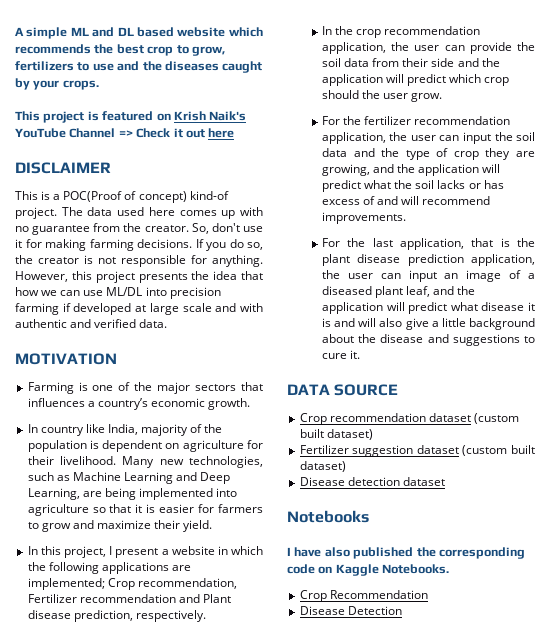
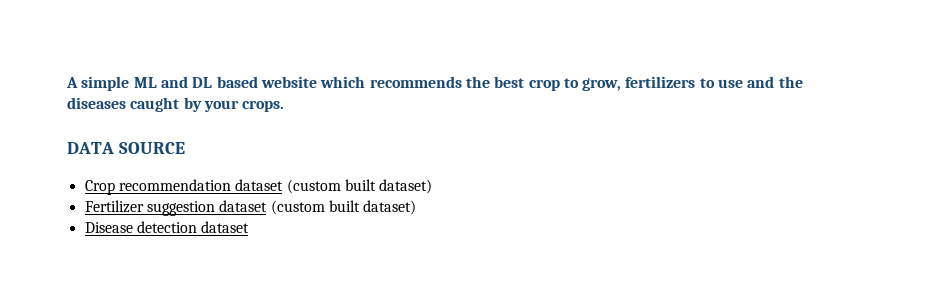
- This project is featured on Krish Naik's YouTube Channel => Check it out here
- DISCLAIMER
- This is a POC(Proof of concept) kind-of project. The data used here comes up with no guarantee from the creator. So, don't use it for making farming decisions. If you do so, the creator is not responsible for anything. However, this project presents the idea that how we can use ML/DL into precision farming if developed at large scale and with authentic and verified data.
- MOTIVATION
- Farming is one of the major sectors that influences a country’s economic growth.
- In country like India, majority of the population is dependent on agriculture for their livelihood. Many new technologies, such as Machine Learning and Deep Learning, are being implemented into agriculture so that it is easier for farmers to grow and maximize their yield.
- In this project, I present a website in which the following applications are implemented; Crop recommendation, Fertilizer recommendation and Plant disease prediction, respectively.
- In the crop recommendation application, the user can provide the soil data from their side and the application will predict which crop should the user grow.
- For the fertilizer recommendation application, the user can input the soil data and the type of crop they are growing, and the application will predict what the soil lacks or has excess of and will recommend improvements.
- For the last application, that is the plant disease prediction application, the user can input an image of a diseased plant leaf, and the application will predict what disease it is and will also give a little background about the disease and suggestions to cure it.
- Notebooks
- I have also published the corresponding code on Kaggle Notebooks.
- Crop Recommendation
- Disease Detection

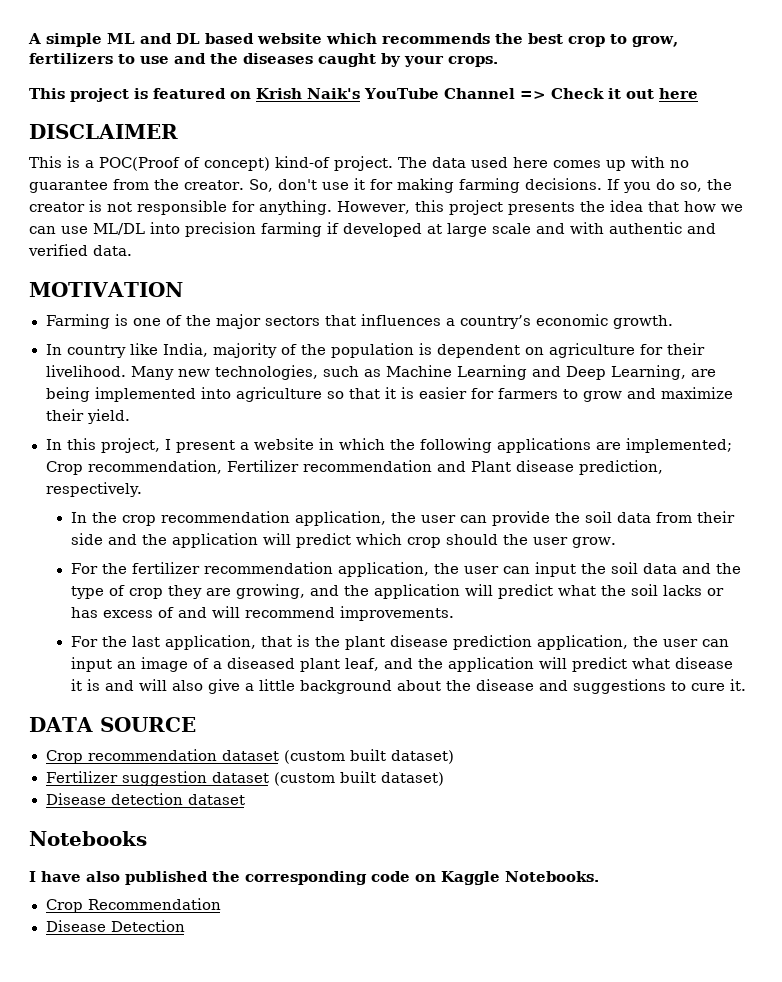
+ This project is featured on Krish Naik's YouTube Channel => Check it out here
+ DISCLAIMER
+ This is a POC(Proof of concept) kind-of project. The data used here comes up with no guarantee from the creator. So, don't use it for making farming decisions. If you do so, the creator is not responsible for anything. However, this project presents the idea that how we can use ML/DL into precision farming if developed at large scale and with authentic and verified data.
+ MOTIVATION
+ Farming is one of the major sectors that influences a country’s economic growth.
+ In country like India, majority of the population is dependent on agriculture for their livelihood. Many new technologies, such as Machine Learning and Deep Learning, are being implemented into agriculture so that it is easier for farmers to grow and maximize their yield.
+ In this project, I present a website in which the following applications are implemented; Crop recommendation, Fertilizer recommendation and Plant disease prediction, respectively.
+ In the crop recommendation application, the user can provide the soil data from their side and the application will predict which crop should the user grow.
+ For the fertilizer recommendation application, the user can input the soil data and the type of crop they are growing, and the application will predict what the soil lacks or has excess of and will recommend improvements.
+ For the last application, that is the plant disease prediction application, the user can input an image of a diseased plant leaf, and the application will predict what disease it is and will also give a little background about the disease and suggestions to cure it.
+ Notebooks
+ I have also published the corresponding code on Kaggle Notebooks.
+ Crop Recommendation
+ Disease Detection

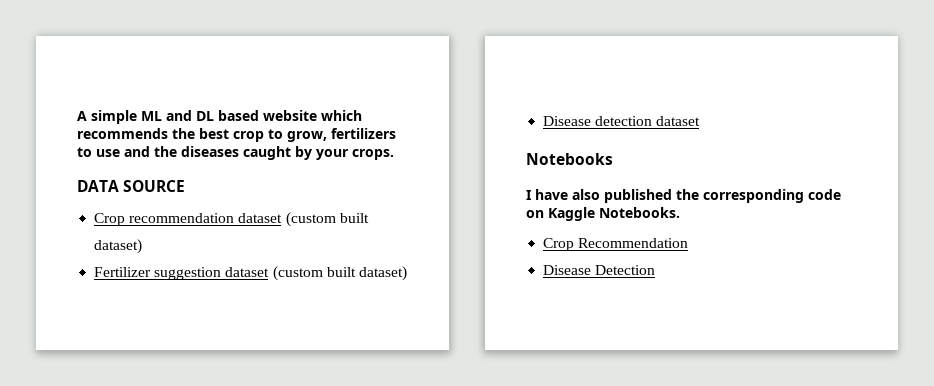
- This project is featured on Krish Naik's YouTube Channel => Check it out here
- DISCLAIMER
- This is a POC(Proof of concept) kind-of project. The data used here comes up with no guarantee from the creator. So, don't use it for making farming decisions. If you do so, the creator is not responsible for anything. However, this project presents the idea that how we can use ML/DL into precision farming if developed at large scale and with authentic and verified data.
- MOTIVATION
- Farming is one of the major sectors that influences a country’s economic growth.
- In country like India, majority of the population is dependent on agriculture for their livelihood. Many new technologies, such as Machine Learning and Deep Learning, are being implemented into agriculture so that it is easier for farmers to grow and maximize their yield.
- In this project, I present a website in which the following applications are implemented; Crop recommendation, Fertilizer recommendation and Plant disease prediction, respectively.
- In the crop recommendation application, the user can provide the soil data from their side and the application will predict which crop should the user grow.
- For the fertilizer recommendation application, the user can input the soil data and the type of crop they are growing, and the application will predict what the soil lacks or has excess of and will recommend improvements.
- For the last application, that is the plant disease prediction application, the user can input an image of a diseased plant leaf, and the application will predict what disease it is and will also give a little background about the disease and suggestions to cure it.

